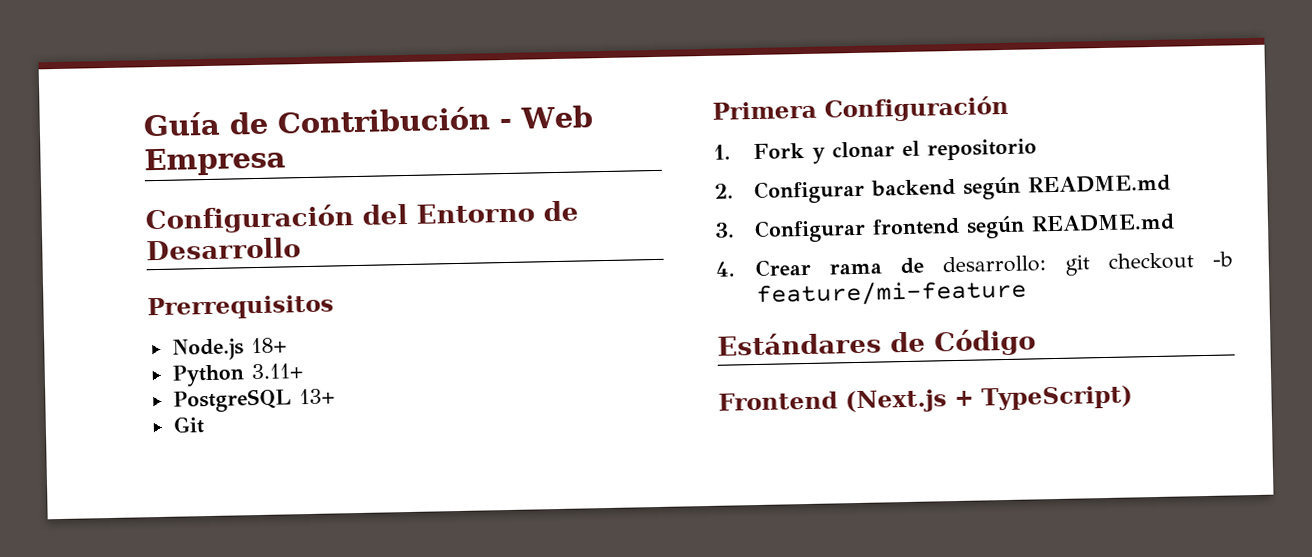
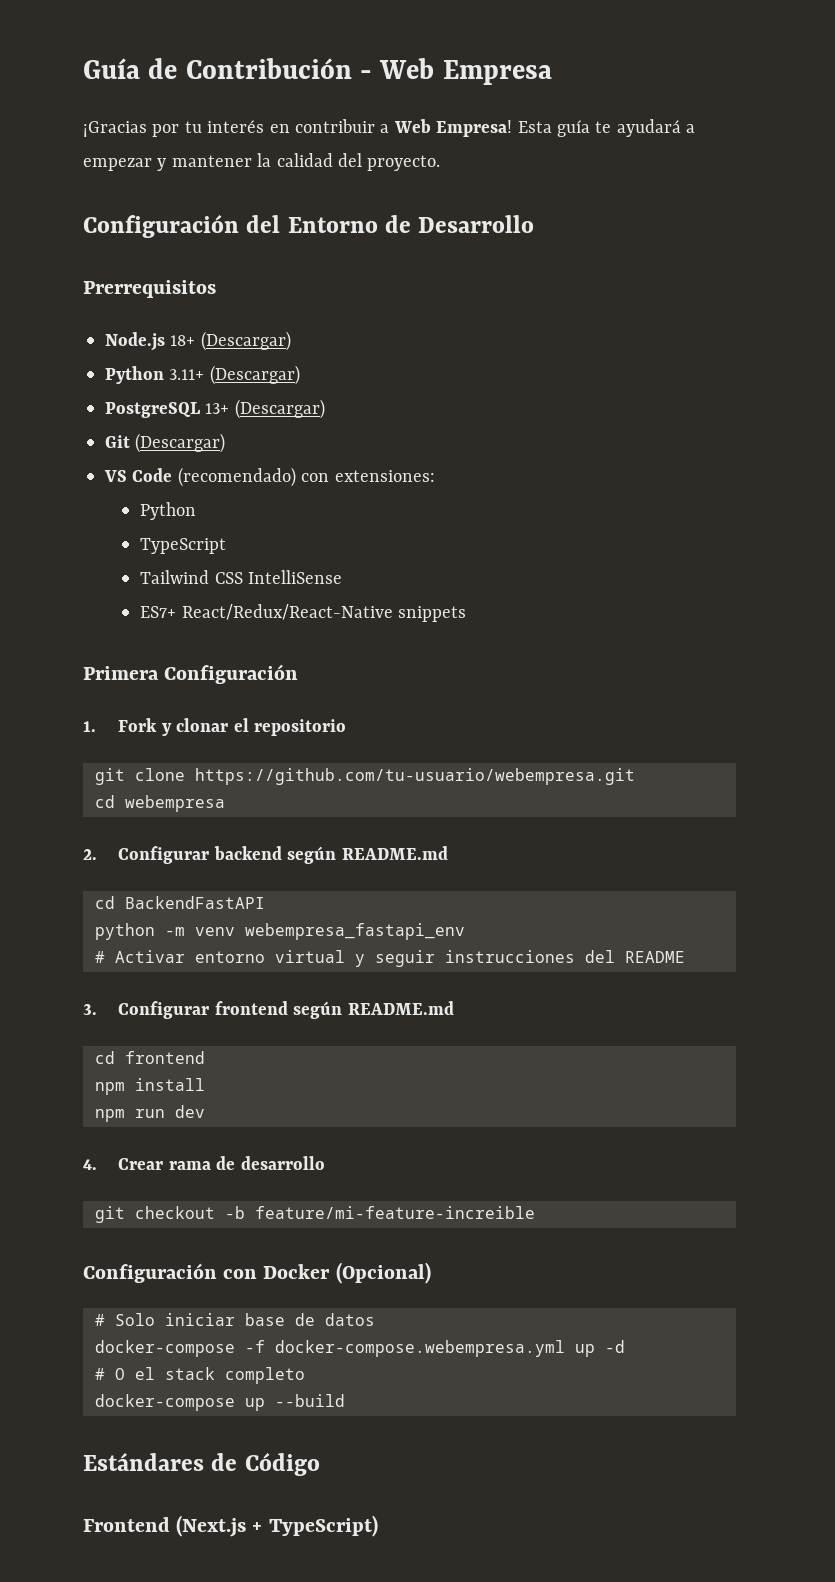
+ ¡Gracias por tu interés en contribuir a Web Empresa! Esta guía te ayudará a empezar y mantener la calidad del proyecto.
- Node.js 18+
+ Node.js 18+ (Descargar)
- Python 3.11+
+ Python 3.11+ (Descargar)
- PostgreSQL 13+
+ PostgreSQL 13+ (Descargar)
- Git
+ Git (Descargar)
+ VS Code (recomendado) con extensiones:
+ Python
+ TypeScript
+ Tailwind CSS IntelliSense
+ ES7+ React/Redux/React-Native snippets
+ git clone https://github.com/tu-usuario/webempresa.git
+ cd webempresa
+ cd BackendFastAPI
+ python -m venv webempresa_fastapi_env
+ # Activar entorno virtual y seguir instrucciones del README
+ cd frontend
+ npm install
+ npm run dev
- 4. Crear rama de desarrollo: git checkout -b feature/mi-feature
+ 4. Crear rama de desarrollo
+ git checkout -b feature/mi-feature-increible
+ Configuración con Docker (Opcional)
+ # Solo iniciar base de datos
+ docker-compose -f docker-compose.webempresa.yml up -d
+ # O el stack completo
+ docker-compose up --build

